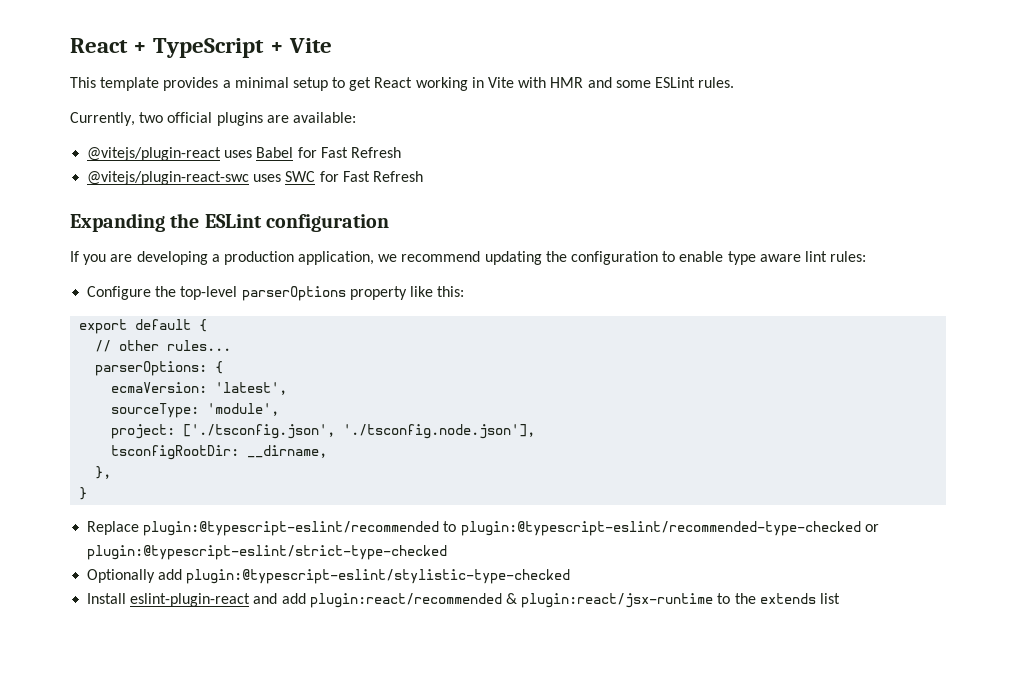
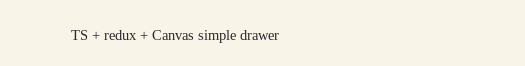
- React + TypeScript + Vite
- This template provides a minimal setup to get React working in Vite with HMR and some ESLint rules.
- Currently, two official plugins are available:
- @vitejs/plugin-react uses Babel for Fast Refresh
- @vitejs/plugin-react-swc uses SWC for Fast Refresh
- Expanding the ESLint configuration
- If you are developing a production application, we recommend updating the configuration to enable type aware lint rules:
- Configure the top-level parserOptions property like this:
- export default {
- // other rules...
- parserOptions: {
- ecmaVersion: 'latest',
- sourceType: 'module',
- project: ['./tsconfig.json', './tsconfig.node.json'],
- tsconfigRootDir: __dirname,
- },
- }
- Replace plugin:@typescript-eslint/recommended to plugin:@typescript-eslint/recommended-type-checked or plugin:@typescript-eslint/strict-type-checked
- Optionally add plugin:@typescript-eslint/stylistic-type-checked
- Install eslint-plugin-react and add plugin:react/recommended & plugin:react/jsx-runtime to the extends list
+ TS + redux + Canvas simple drawer

